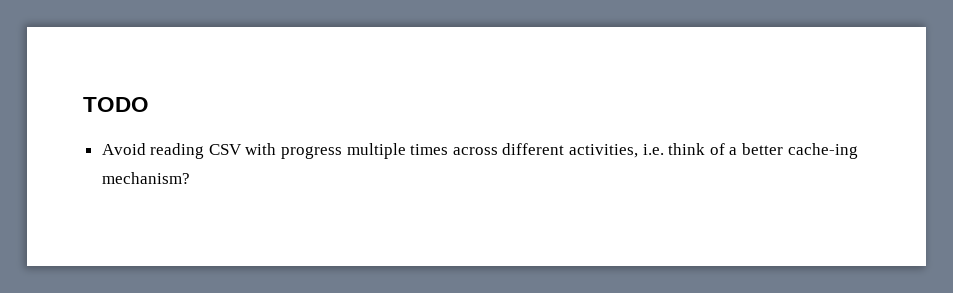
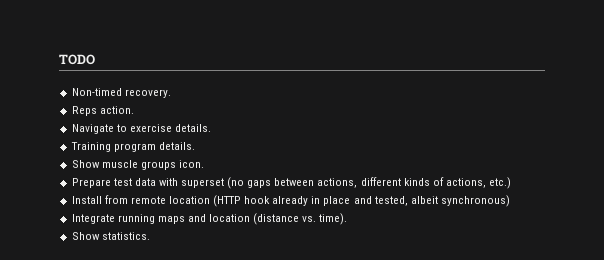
- Avoid reading CSV with progress multiple times across different activities, i.e. think of a better cache-ing mechanism?
+ Non-timed recovery.
+ Reps action.
+ Navigate to exercise details.
+ Training program details.
+ Show muscle groups icon.
+ Prepare test data with superset (no gaps between actions, different kinds of actions, etc.)
+ Install from remote location (HTTP hook already in place and tested, albeit synchronous)
+ Integrate running maps and location (distance vs. time).
+ Show statistics.

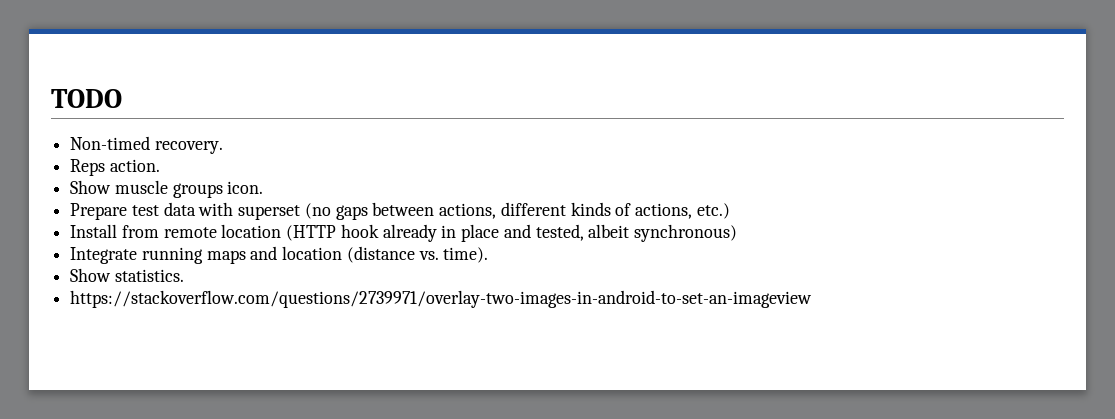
- Navigate to exercise details.
- Training program details.
+ https://stackoverflow.com/questions/2739971/overlay-two-images-in-android-to-set-an-imageview

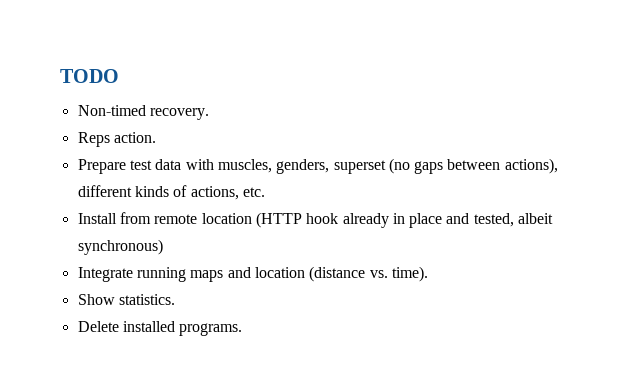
- Show muscle groups icon.
- Prepare test data with superset (no gaps between actions, different kinds of actions, etc.)
+ Prepare test data with muscles, genders, superset (no gaps between actions), different kinds of actions, etc.
- https://stackoverflow.com/questions/2739971/overlay-two-images-in-android-to-set-an-imageview
+ Delete installed programs.

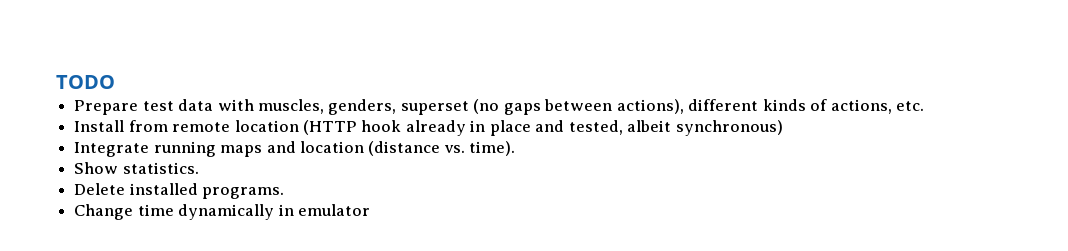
- Non-timed recovery.
- Reps action.
+ Change time dynamically in emulator

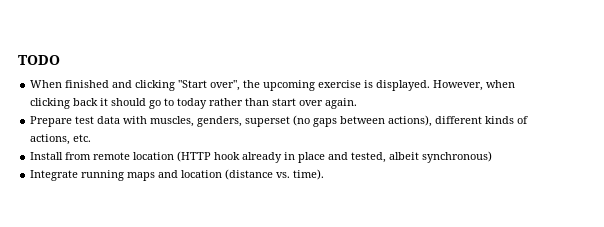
+ When finished and clicking "Start over", the upcoming exercise is displayed. However, when clicking back it should go to today rather than start over again.
- Show statistics.
- Delete installed programs.
- Change time dynamically in emulator

